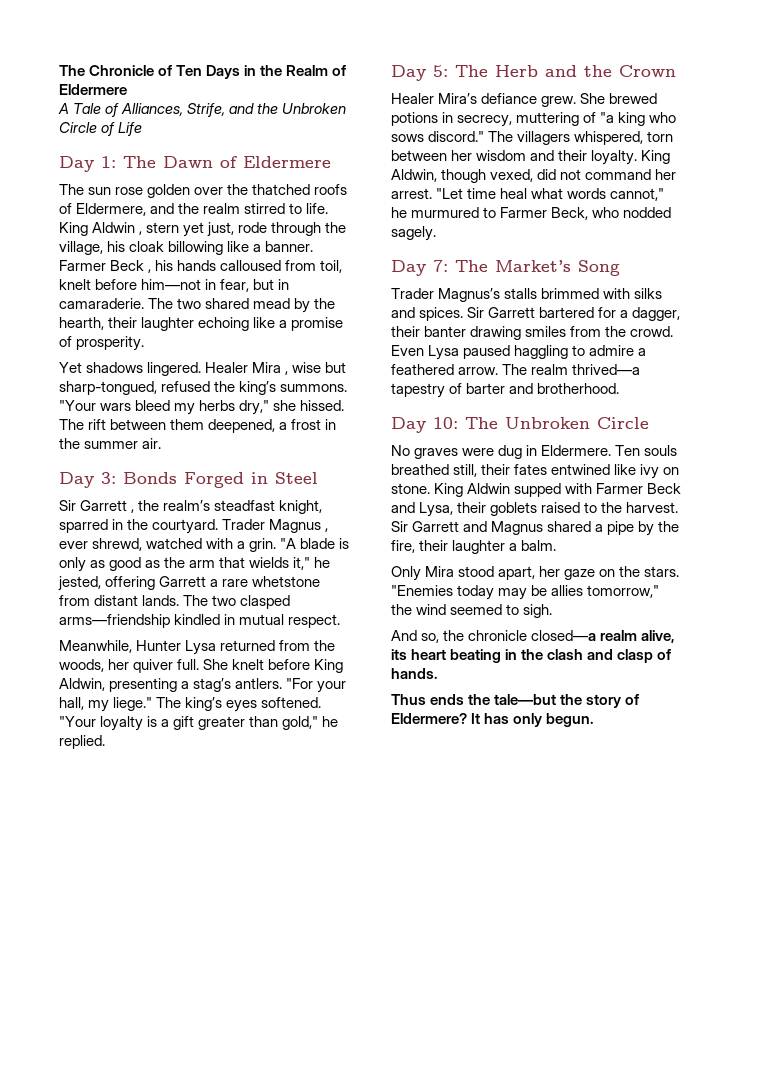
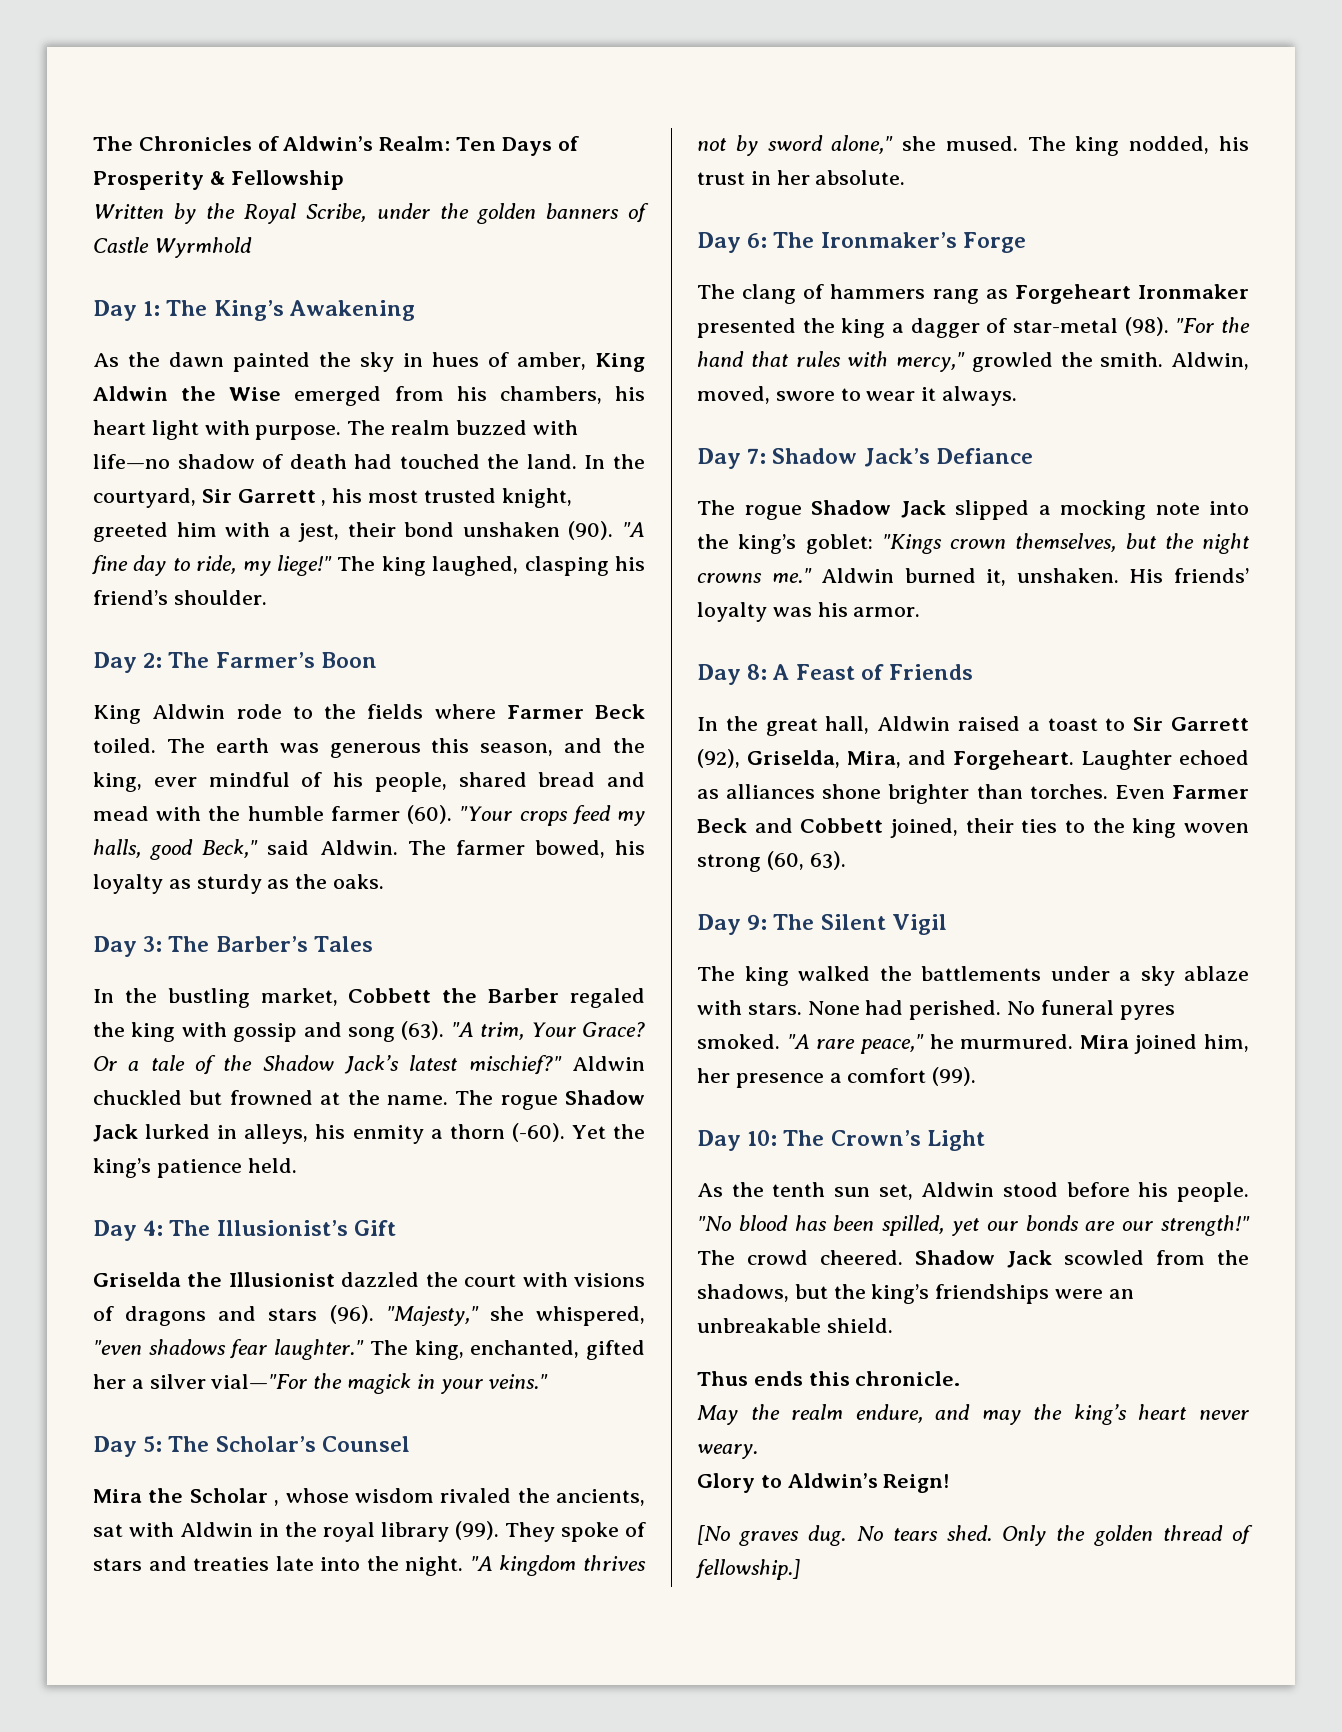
- The Chronicle of Ten Days in the Realm of Eldermere
- A Tale of Alliances, Strife, and the Unbroken Circle of Life
- Day 1: The Dawn of Eldermere
- The sun rose golden over the thatched roofs of Eldermere, and the realm stirred to life. King Aldwin , stern yet just, rode through the village, his cloak billowing like a banner. Farmer Beck , his hands calloused from toil, knelt before him—not in fear, but in camaraderie. The two shared mead by the hearth, their laughter echoing like a promise of prosperity.
- Yet shadows lingered. Healer Mira , wise but sharp-tongued, refused the king’s summons. "Your wars bleed my herbs dry," she hissed. The rift between them deepened, a frost in the summer air.
- Day 3: Bonds Forged in Steel
- Sir Garrett , the realm’s steadfast knight, sparred in the courtyard. Trader Magnus , ever shrewd, watched with a grin. "A blade is only as good as the arm that wields it," he jested, offering Garrett a rare whetstone from distant lands. The two clasped arms—friendship kindled in mutual respect.
- Meanwhile, Hunter Lysa returned from the woods, her quiver full. She knelt before King Aldwin, presenting a stag’s antlers. "For your hall, my liege." The king’s eyes softened. "Your loyalty is a gift greater than gold," he replied.
- Day 5: The Herb and the Crown
- Healer Mira’s defiance grew. She brewed potions in secrecy, muttering of "a king who sows discord." The villagers whispered, torn between her wisdom and their loyalty. King Aldwin, though vexed, did not command her arrest. "Let time heal what words cannot," he murmured to Farmer Beck, who nodded sagely.
- Day 7: The Market’s Song
- Trader Magnus’s stalls brimmed with silks and spices. Sir Garrett bartered for a dagger, their banter drawing smiles from the crowd. Even Lysa paused haggling to admire a feathered arrow. The realm thrived—a tapestry of barter and brotherhood.
- Day 10: The Unbroken Circle
- No graves were dug in Eldermere. Ten souls breathed still, their fates entwined like ivy on stone. King Aldwin supped with Farmer Beck and Lysa, their goblets raised to the harvest. Sir Garrett and Magnus shared a pipe by the fire, their laughter a balm.
- Only Mira stood apart, her gaze on the stars. "Enemies today may be allies tomorrow," the wind seemed to sigh.
- And so, the chronicle closed—a realm alive, its heart beating in the clash and clasp of hands.
- Thus ends the tale—but the story of Eldermere? It has only begun.
+ The Chronicles of Aldwin’s Realm: Ten Days of Prosperity & Fellowship
+ Written by the Royal Scribe, under the golden banners of Castle Wyrmhold
+ Day 1: The King’s Awakening
+ As the dawn painted the sky in hues of amber, King Aldwin the Wise emerged from his chambers, his heart light with purpose. The realm buzzed with life—no shadow of death had touched the land. In the courtyard, Sir Garrett , his most trusted knight, greeted him with a jest, their bond unshaken (90). "A fine day to ride, my liege!" The king laughed, clasping his friend’s shoulder.
+ Day 2: The Farmer’s Boon
+ King Aldwin rode to the fields where Farmer Beck toiled. The earth was generous this season, and the king, ever mindful of his people, shared bread and mead with the humble farmer (60). "Your crops feed my halls, good Beck," said Aldwin. The farmer bowed, his loyalty as sturdy as the oaks.
+ Day 3: The Barber’s Tales
+ In the bustling market, Cobbett the Barber regaled the king with gossip and song (63). "A trim, Your Grace? Or a tale of the Shadow Jack’s latest mischief?" Aldwin chuckled but frowned at the name. The rogue Shadow Jack lurked in alleys, his enmity a thorn (-60). Yet the king’s patience held.
+ Day 4: The Illusionist’s Gift
+ Griselda the Illusionist dazzled the court with visions of dragons and stars (96). "Majesty," she whispered, "even shadows fear laughter." The king, enchanted, gifted her a silver vial—"For the magick in your veins."
+ Day 5: The Scholar’s Counsel
+ Mira the Scholar , whose wisdom rivaled the ancients, sat with Aldwin in the royal library (99). They spoke of stars and treaties late into the night. "A kingdom thrives not by sword alone," she mused. The king nodded, his trust in her absolute.
+ Day 6: The Ironmaker’s Forge
+ The clang of hammers rang as Forgeheart Ironmaker presented the king a dagger of star-metal (98). "For the hand that rules with mercy," growled the smith. Aldwin, moved, swore to wear it always.
+ Day 7: Shadow Jack’s Defiance
+ The rogue Shadow Jack slipped a mocking note into the king’s goblet: "Kings crown themselves, but the night crowns me." Aldwin burned it, unshaken. His friends’ loyalty was his armor.
+ Day 8: A Feast of Friends
+ In the great hall, Aldwin raised a toast to Sir Garrett (92), Griselda, Mira, and Forgeheart. Laughter echoed as alliances shone brighter than torches. Even Farmer Beck and Cobbett joined, their ties to the king woven strong (60, 63).
+ Day 9: The Silent Vigil
+ The king walked the battlements under a sky ablaze with stars. None had perished. No funeral pyres smoked. "A rare peace," he murmured. Mira joined him, her presence a comfort (99).
+ Day 10: The Crown’s Light
+ As the tenth sun set, Aldwin stood before his people. "No blood has been spilled, yet our bonds are our strength!" The crowd cheered. Shadow Jack scowled from the shadows, but the king’s friendships were an unbreakable shield.
+ Thus ends this chronicle.
+ May the realm endure, and may the king’s heart never weary.
+ Glory to Aldwin’s Reign!
+ [No graves dug. No tears shed. Only the golden thread of fellowship.]

